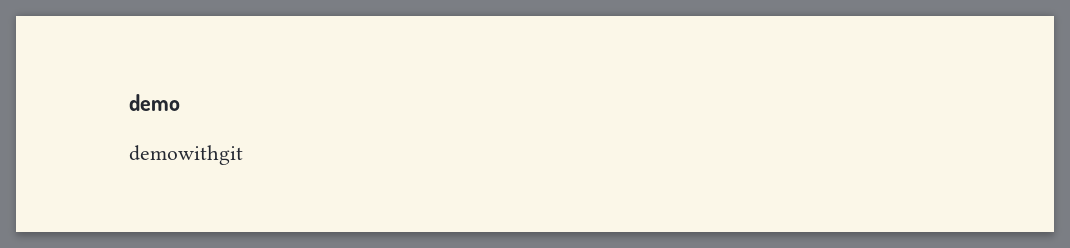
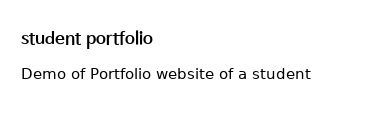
- demo
- demowithgit
+ student portfolio
+ Demo of Portfolio website of a student

